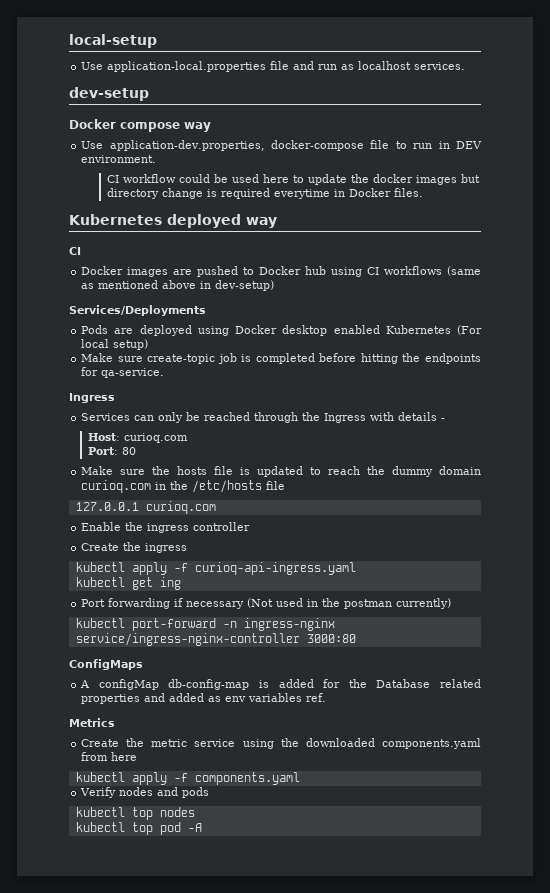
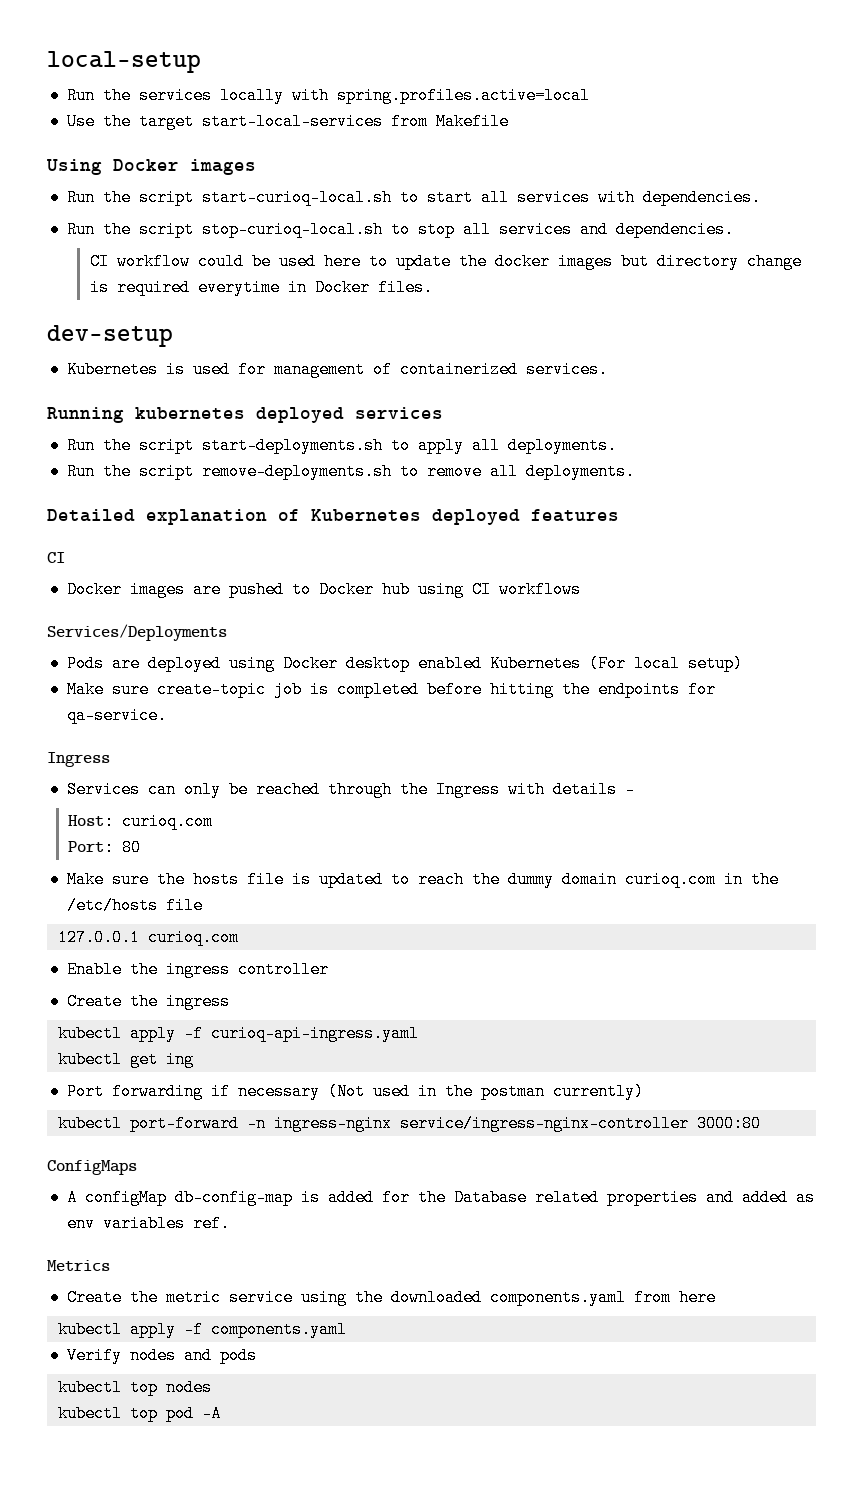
- Use application-local.properties file and run as localhost services.
- dev-setup
- Docker compose way
- Use application-dev.properties, docker-compose file to run in DEV environment.
+ Run the services locally with spring.profiles.active=local
+ Use the target start-local-services from Makefile
+ Using Docker images
+ Run the script start-curioq-local.sh to start all services with dependencies.
+ Run the script stop-curioq-local.sh to stop all services and dependencies.
- Kubernetes deployed way
+ dev-setup
+ Kubernetes is used for management of containerized services.
+ Running kubernetes deployed services
+ Run the script start-deployments.sh to apply all deployments.
+ Run the script remove-deployments.sh to remove all deployments.
+ Detailed explanation of Kubernetes deployed features
- Docker images are pushed to Docker hub using CI workflows (same as mentioned above in dev-setup)
+ Docker images are pushed to Docker hub using CI workflows

